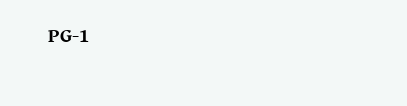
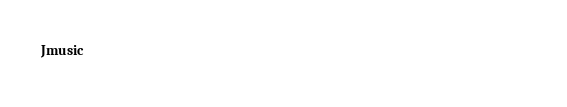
- PG-1
+ Jmusic

